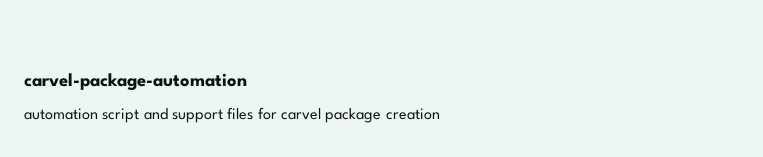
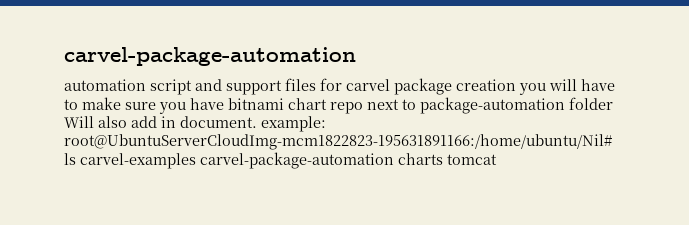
- automation script and support files for carvel package creation
+ automation script and support files for carvel package creation you will have to make sure you have bitnami chart repo next to package-automation folder Will also add in document. example: root@UbuntuServerCloudImg-mcm1822823-195631891166:/home/ubuntu/Nil# ls carvel-examples carvel-package-automation charts tomcat

